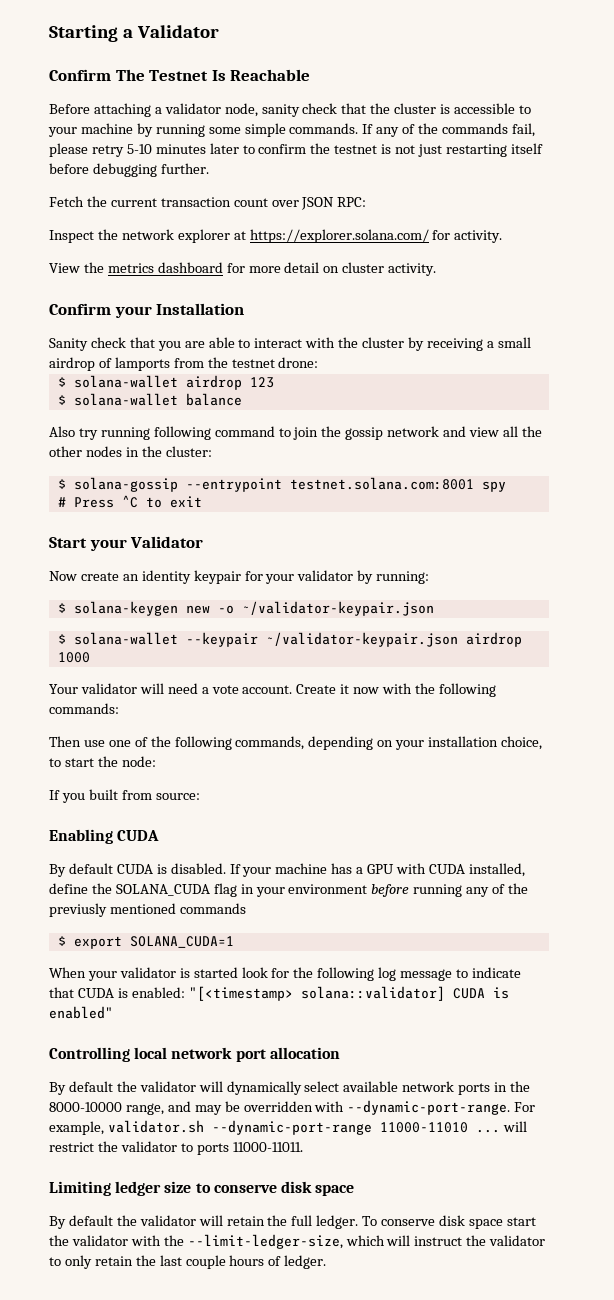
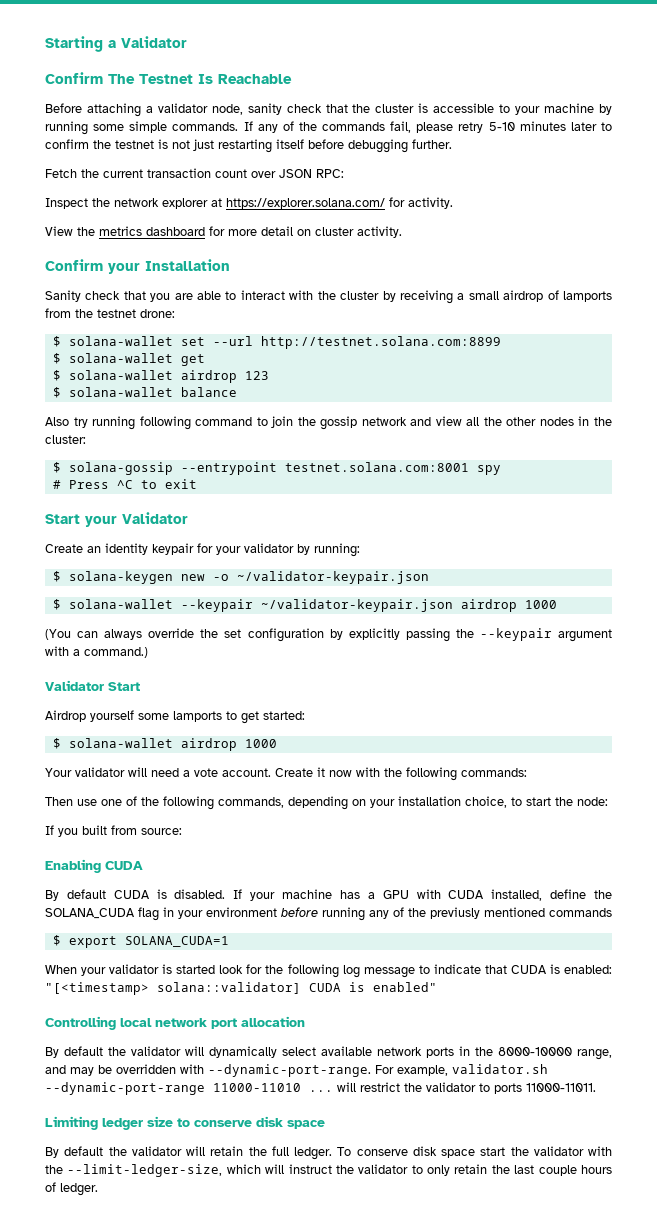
+ $ solana-wallet set --url http://testnet.solana.com:8899
+ $ solana-wallet get
- Now create an identity keypair for your validator by running:
+ Create an identity keypair for your validator by running:
+ (You can always override the set configuration by explicitly passing the --keypair argument with a command.)
+ Validator Start
+ Airdrop yourself some lamports to get started:
+ $ solana-wallet airdrop 1000

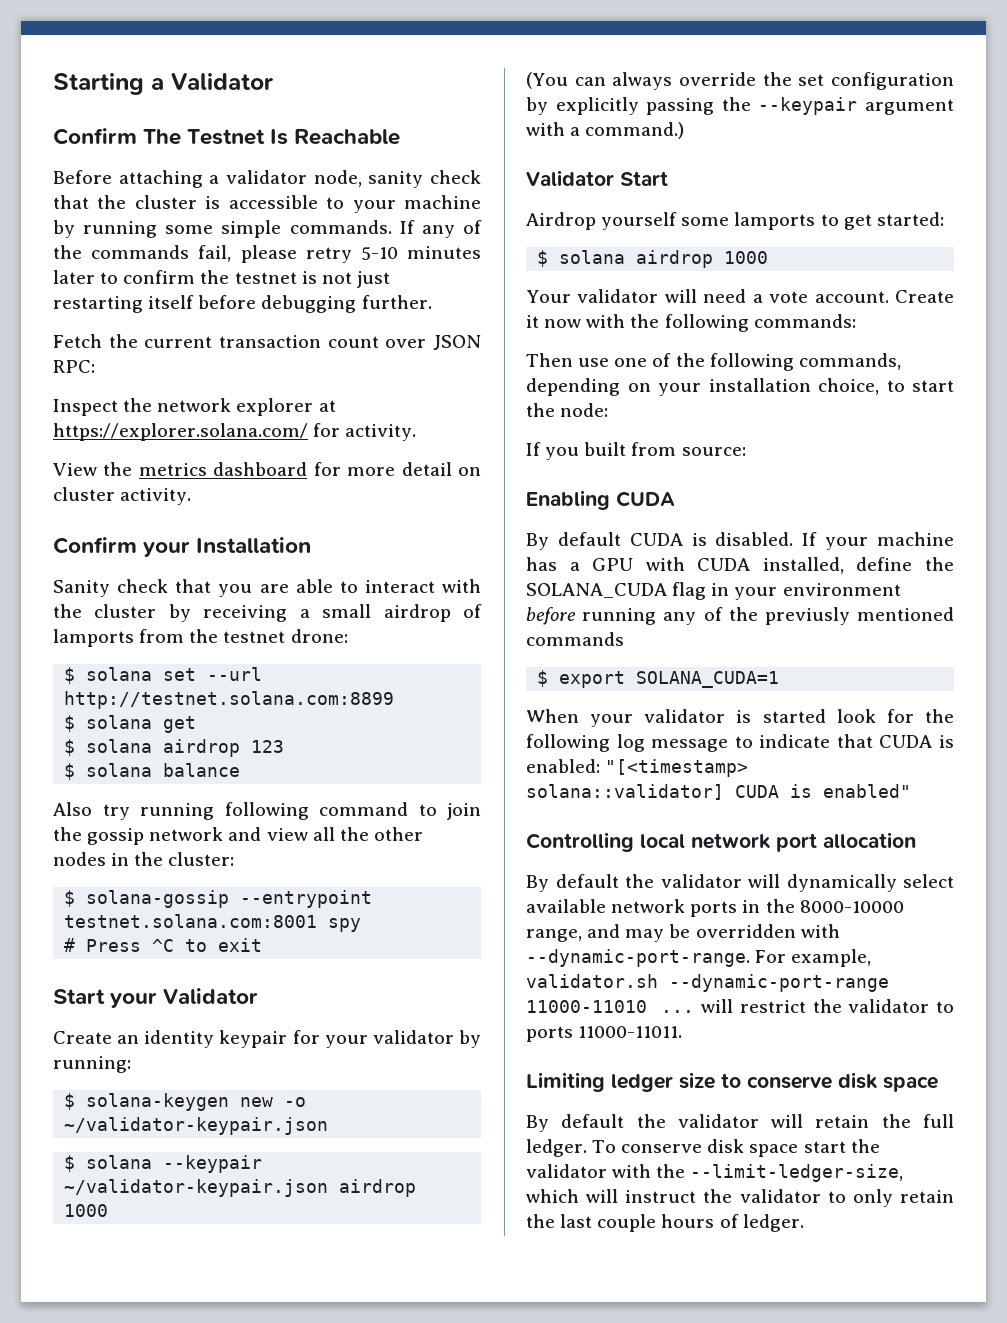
- $ solana-wallet set --url http://testnet.solana.com:8899
+ $ solana set --url http://testnet.solana.com:8899
- $ solana-wallet get
+ $ solana get
- $ solana-wallet airdrop 123
+ $ solana airdrop 123
- $ solana-wallet balance
+ $ solana balance
- $ solana-wallet --keypair ~/validator-keypair.json airdrop 1000
+ $ solana --keypair ~/validator-keypair.json airdrop 1000
- $ solana-wallet airdrop 1000
+ $ solana airdrop 1000

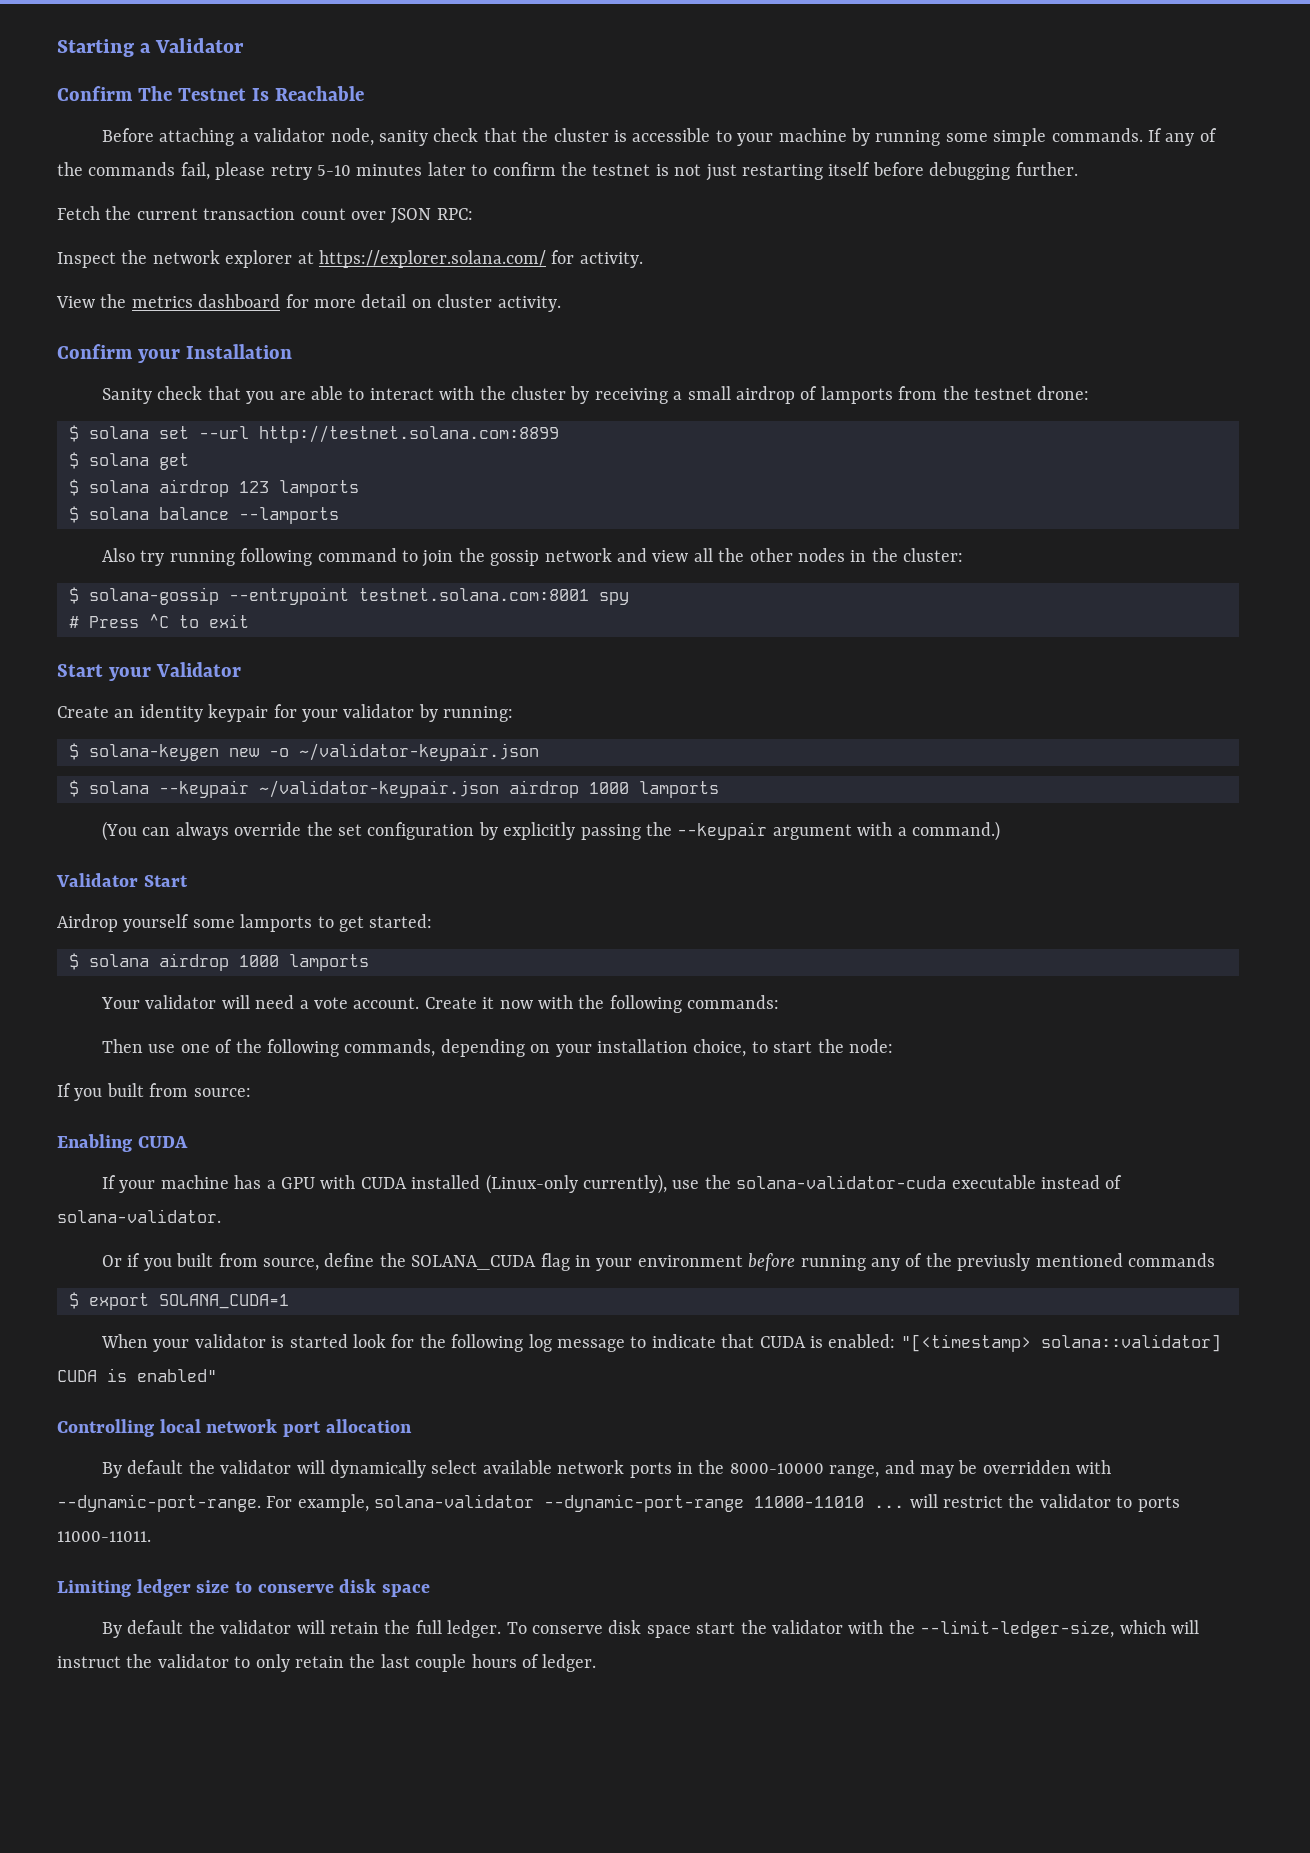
- $ solana airdrop 123
+ $ solana airdrop 123 lamports
- $ solana balance
+ $ solana balance --lamports
- $ solana --keypair ~/validator-keypair.json airdrop 1000
+ $ solana --keypair ~/validator-keypair.json airdrop 1000 lamports
- $ solana airdrop 1000
+ $ solana airdrop 1000 lamports
- By default CUDA is disabled. If your machine has a GPU with CUDA installed, define the SOLANA_CUDA flag in your environment before running any of the previusly mentioned commands
+ If your machine has a GPU with CUDA installed (Linux-only currently), use the solana-validator-cuda executable instead of solana-validator.
+ Or if you built from source, define the SOLANA_CUDA flag in your environment before running any of the previusly mentioned commands
- For example, validator.sh --dynamic-port-range 11000-11010 ... will restrict the validator to ports 11000-11011.
+ For example, solana-validator --dynamic-port-range 11000-11010 ... will restrict the validator to ports 11000-11011.

